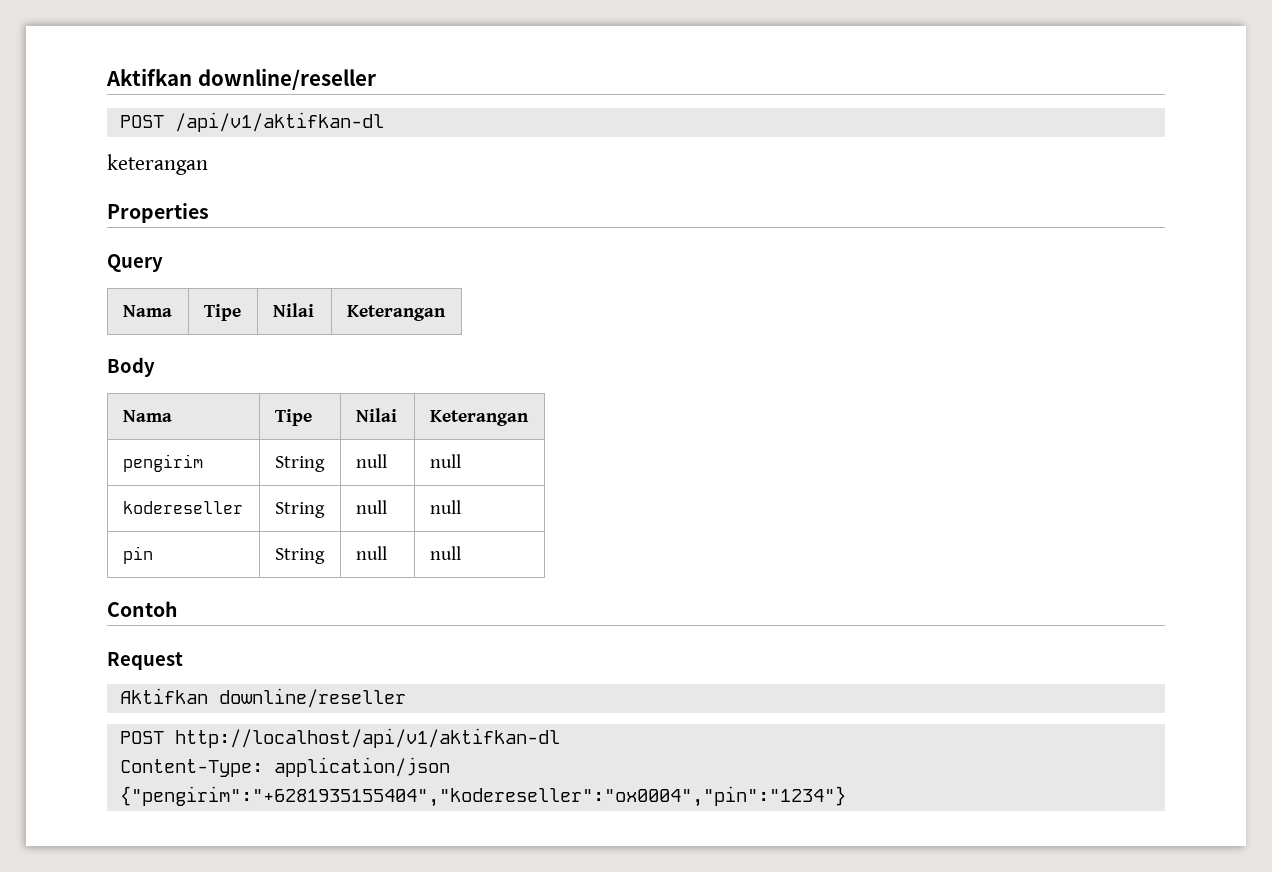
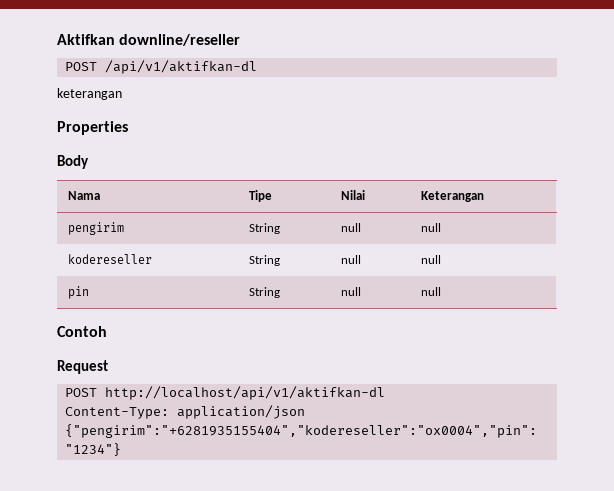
- Query
- Nama | Tipe | Nilai | Keterangan
  Request
- Aktifkan downline/reseller

